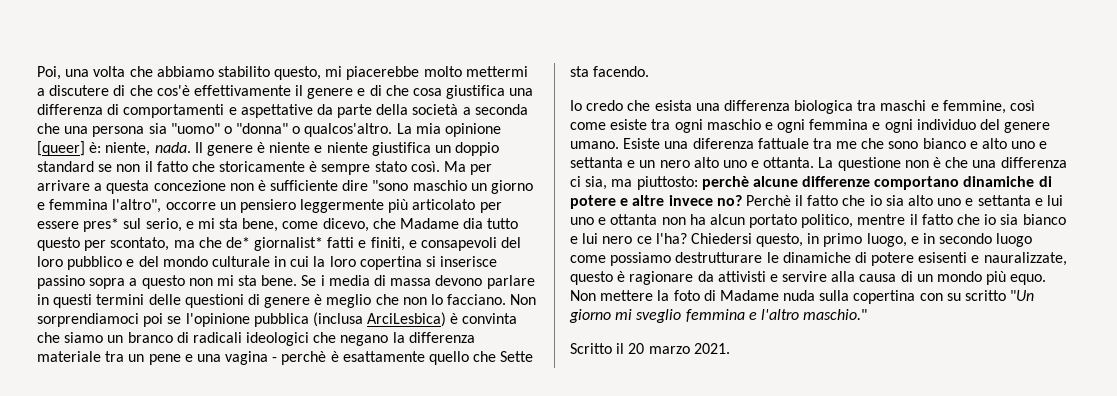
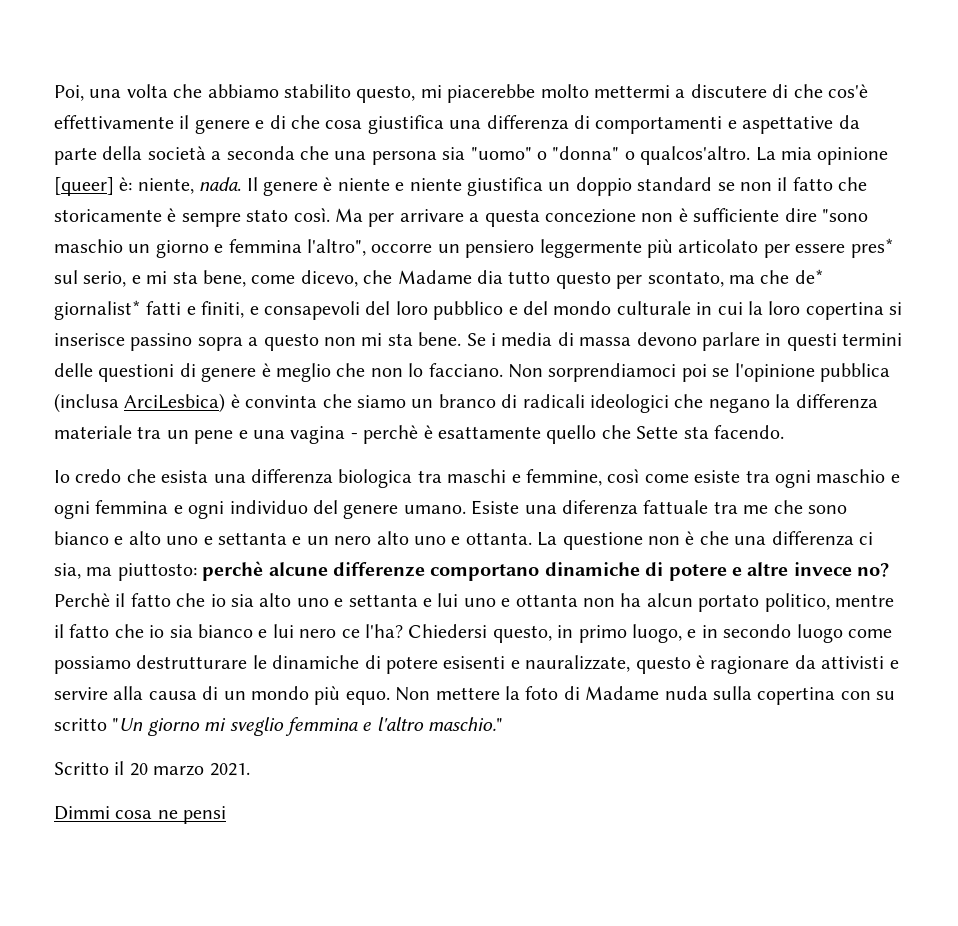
+ Dimmi cosa ne pensi

